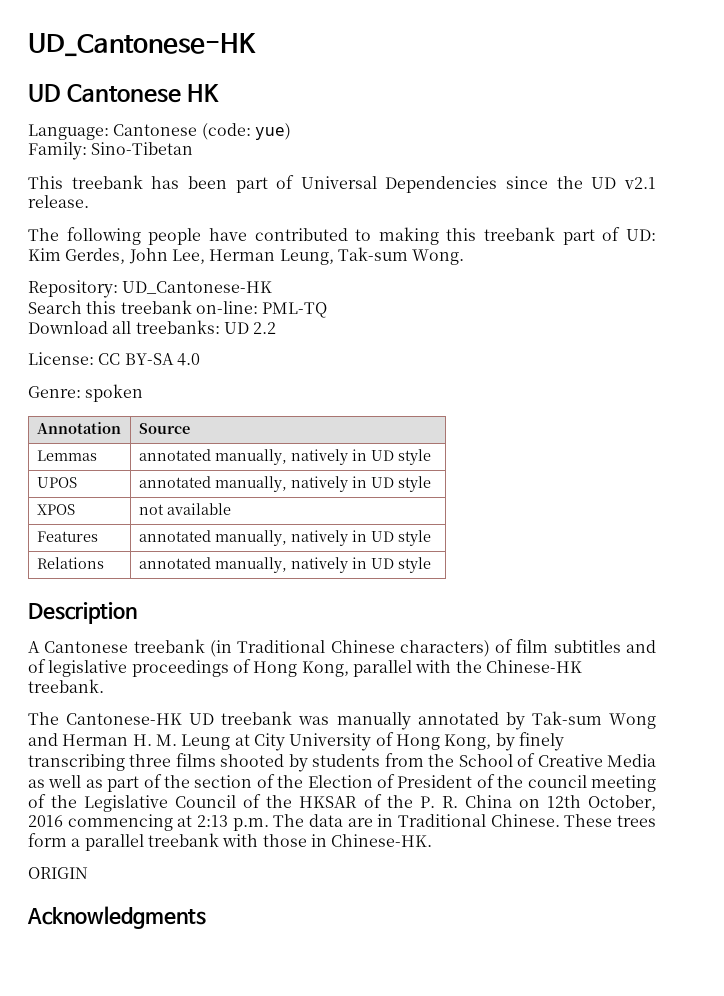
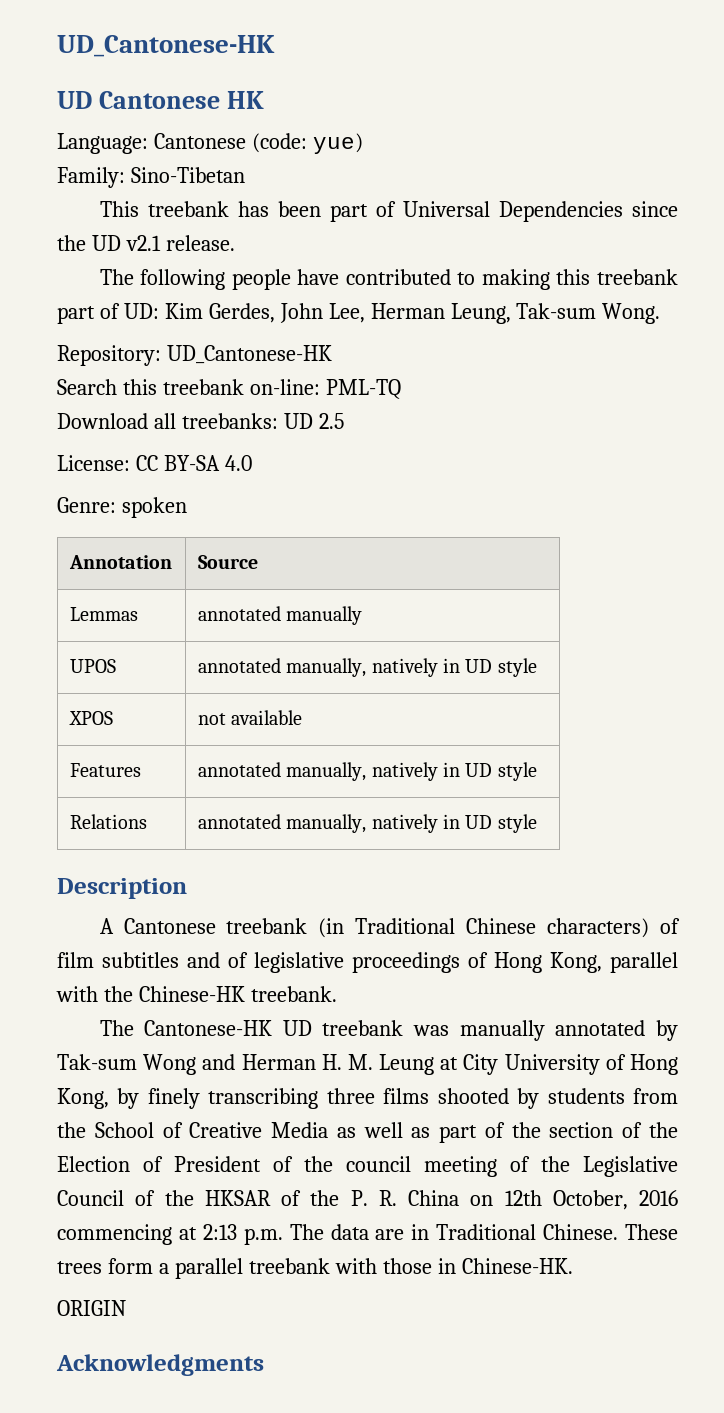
- Download all treebanks: UD 2.2
+ Download all treebanks: UD 2.5
- Lemmas | annotated manually, natively in UD style
+ Lemmas | annotated manually

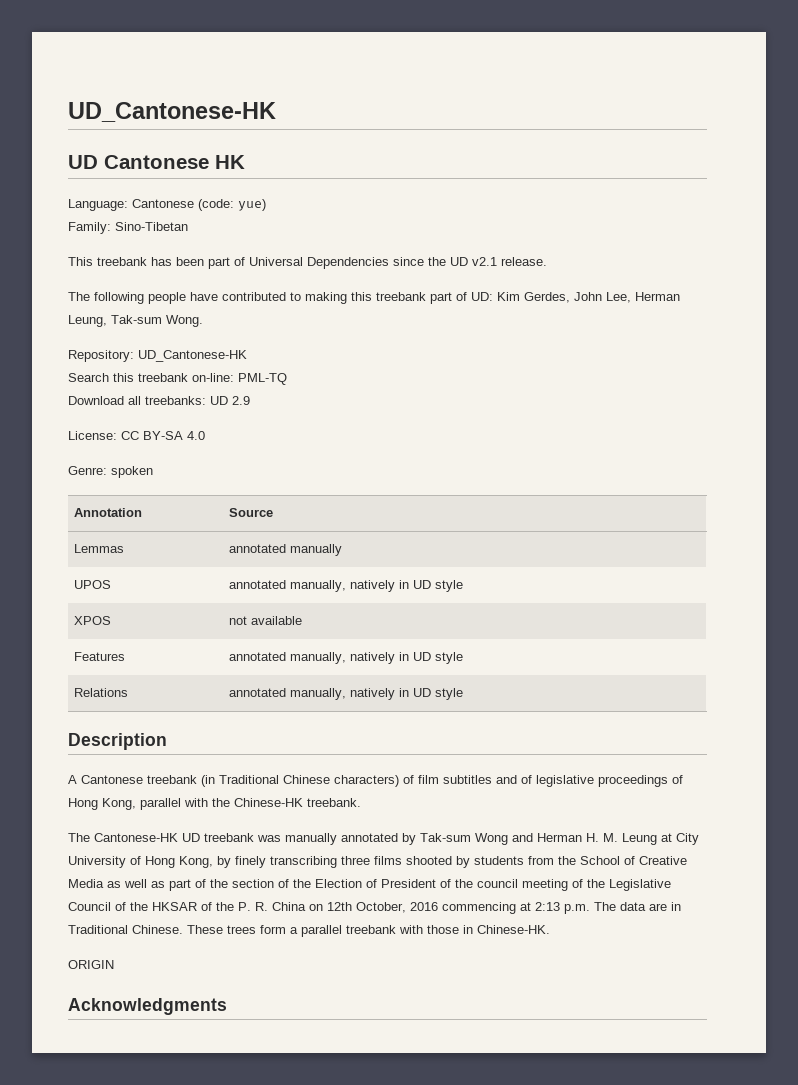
- Download all treebanks: UD 2.5
+ Download all treebanks: UD 2.9

